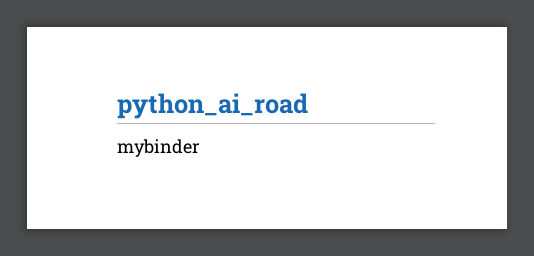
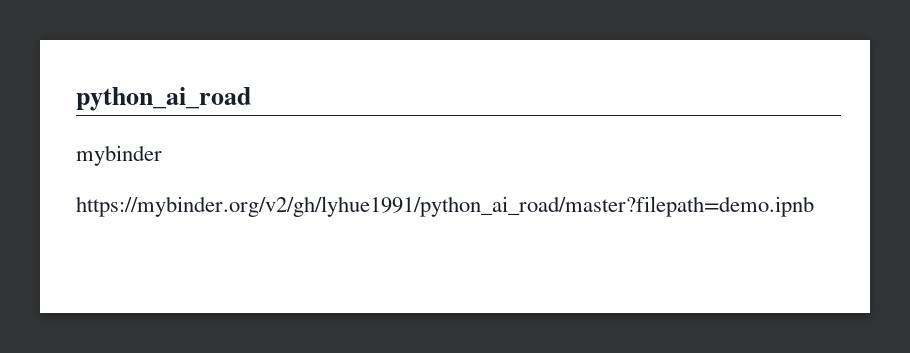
+ https://mybinder.org/v2/gh/lyhue1991/python_ai_road/master?filepath=demo.ipnb

